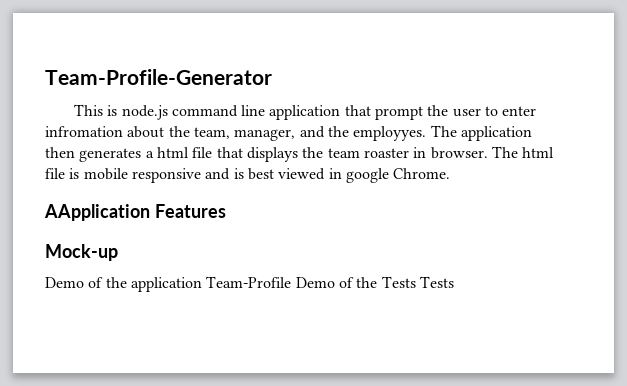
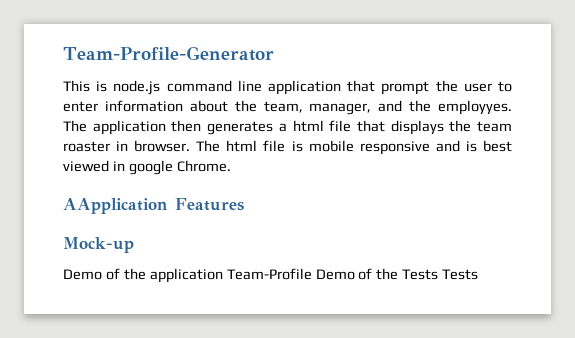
- This is node.js command line application that prompt the user to enter infromation about the team, manager, and the employyes.
+ This is node.js command line application that prompt the user to enter information about the team, manager, and the employyes.

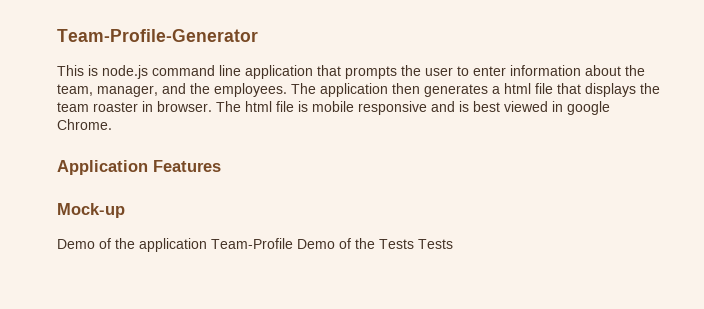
- This is node.js command line application that prompt the user to enter information about the team, manager, and the employyes.
+ This is node.js command line application that prompts the user to enter information about the team, manager, and the employees.
- AApplication Features
+ Application Features

